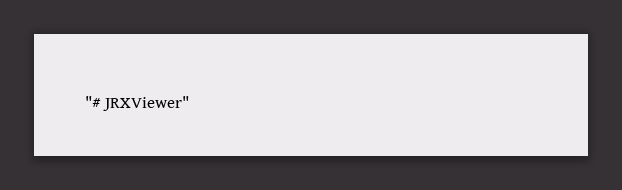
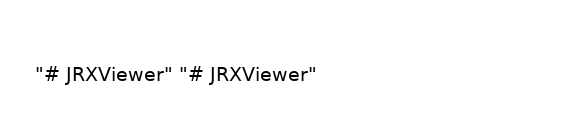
- "# JRXViewer"
+ "# JRXViewer" "# JRXViewer"

